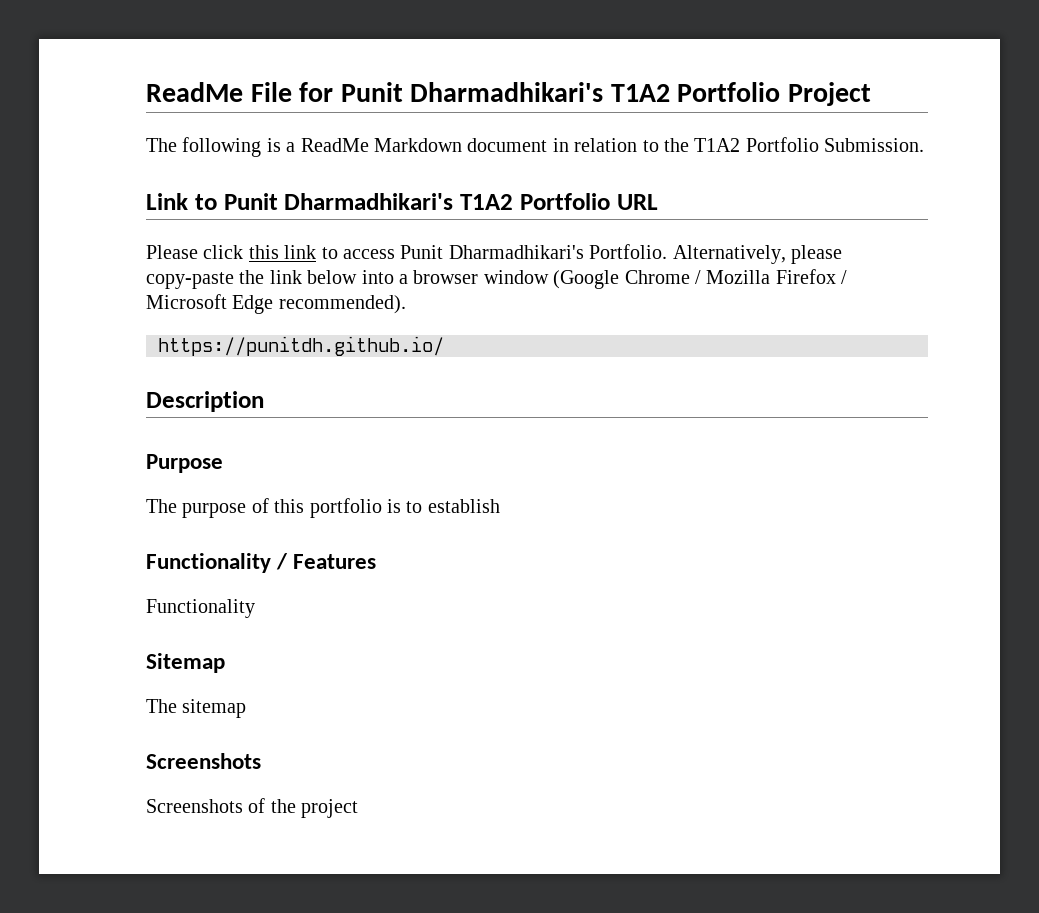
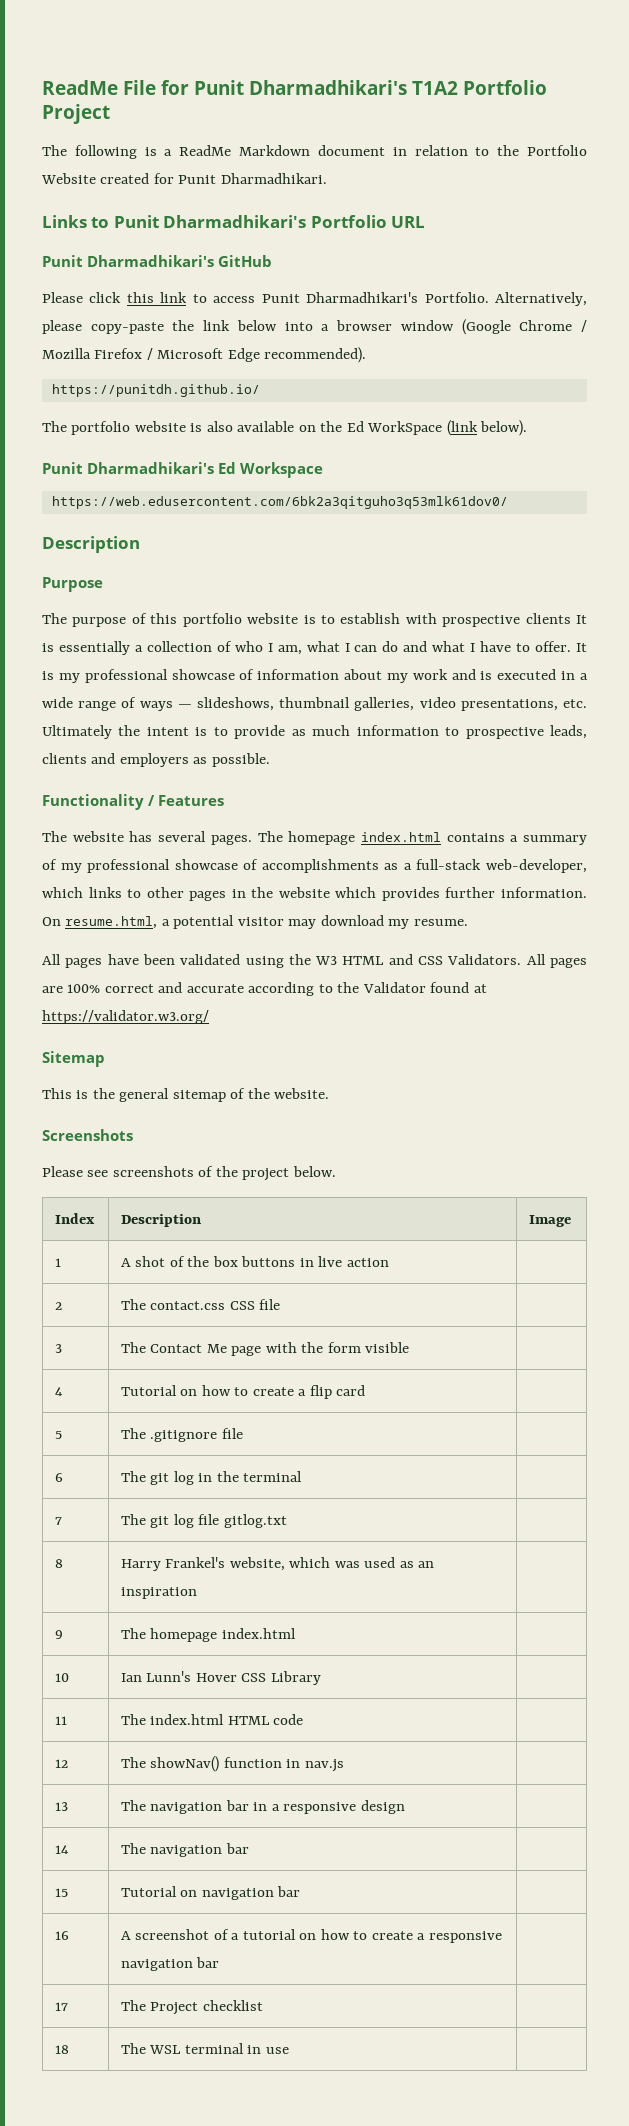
- The following is a ReadMe Markdown document in relation to the T1A2 Portfolio Submission.
- Link to Punit Dharmadhikari's T1A2 Portfolio URL
+ The following is a ReadMe Markdown document in relation to the Portfolio Website created for Punit Dharmadhikari.
+ Links to Punit Dharmadhikari's Portfolio URL
+ Punit Dharmadhikari's GitHub
+ The portfolio website is also available on the Ed WorkSpace (link below).
+ Punit Dharmadhikari's Ed Workspace
+ https://web.edusercontent.com/6bk2a3qitguho3q53mlk61dov0/
- The purpose of this portfolio is to establish
+ The purpose of this portfolio website is to establish with prospective clients It is essentially a collection of who I am, what I can do and what I have to offer. It is my professional showcase of information about my work and is executed in a wide range of ways — slideshows, thumbnail galleries, video presentations, etc. Ultimately the intent is to provide as much information to prospective leads, clients and employers as possible.
  Functionality / Features
- Functionality
+ The website has several pages. The homepage index.html contains a summary of my professional showcase of accomplishments as a full-stack web-developer, which links to other pages in the website which provides further information. On resume.html, a potential visitor may download my resume.
+ All pages have been validated using the W3 HTML and CSS Validators. All pages are 100% correct and accurate according to the Validator found at https://validator.w3.org/
  Sitemap
- The sitemap
+ This is the general sitemap of the website.
  Screenshots
- Screenshots of the project
+ Please see screenshots of the project below.
+ Index | Description | Image
+ 1 | A shot of the box buttons in live action |
+ 2 | The contact.css CSS file |
+ 3 | The Contact Me page with the form visible |
+ 4 | Tutorial on how to create a flip card |
+ 5 | The .gitignore file |
+ 6 | The git log in the terminal |
+ 7 | The git log file gitlog.txt |
+ 8 | Harry Frankel's website, which was used as an inspiration |
+ 9 | The homepage index.html |
+ 10 | Ian Lunn's Hover CSS Library |
+ 11 | The index.html HTML code |
+ 12 | The showNav() function in nav.js |
+ 13 | The navigation bar in a responsive design |
+ 14 | The navigation bar |
+ 15 | Tutorial on navigation bar |
+ 16 | A screenshot of a tutorial on how to create a responsive navigation bar |
+ 17 | The Project checklist |
+ 18 | The WSL terminal in use |

